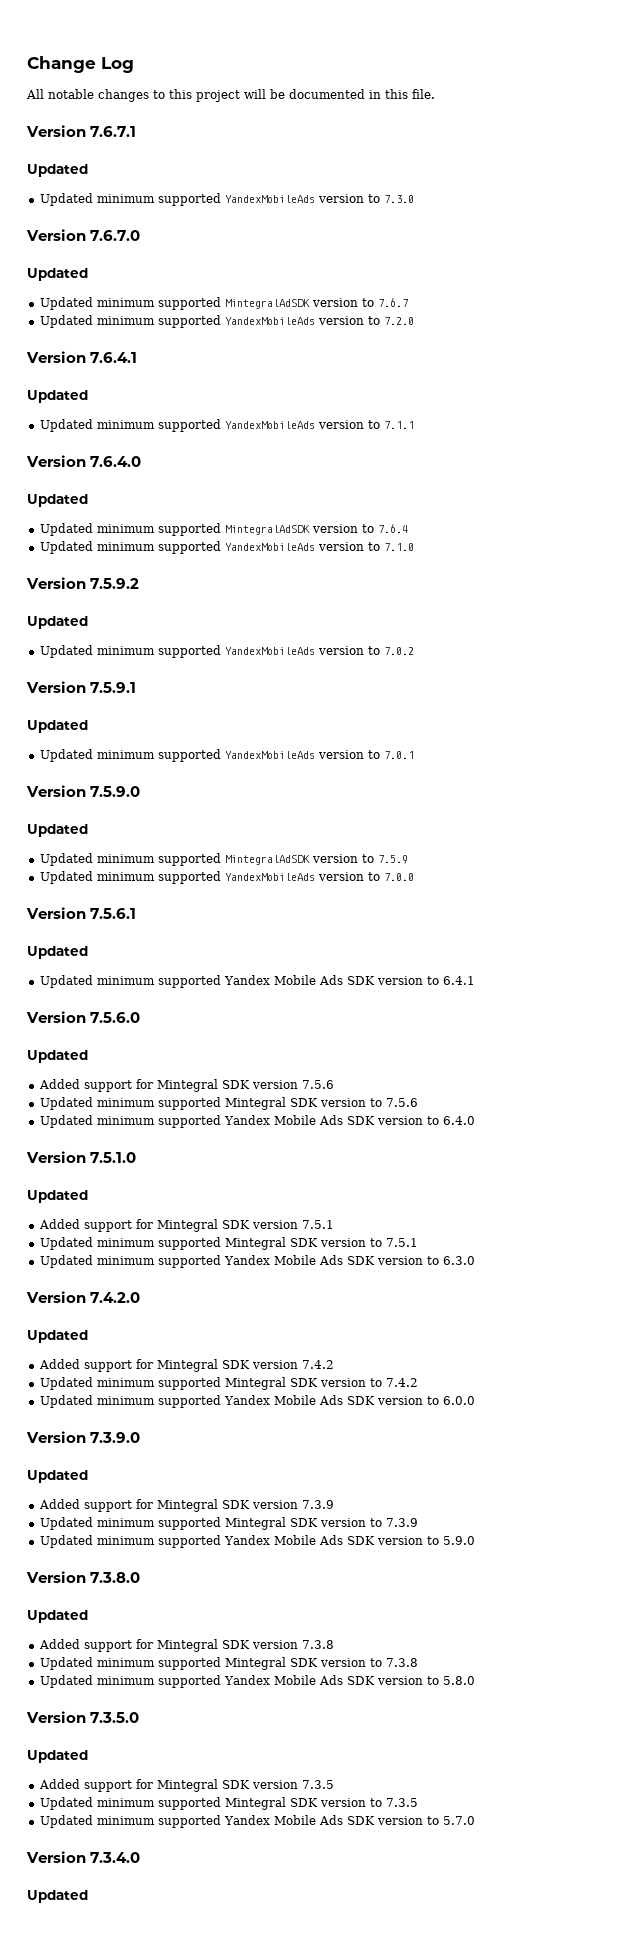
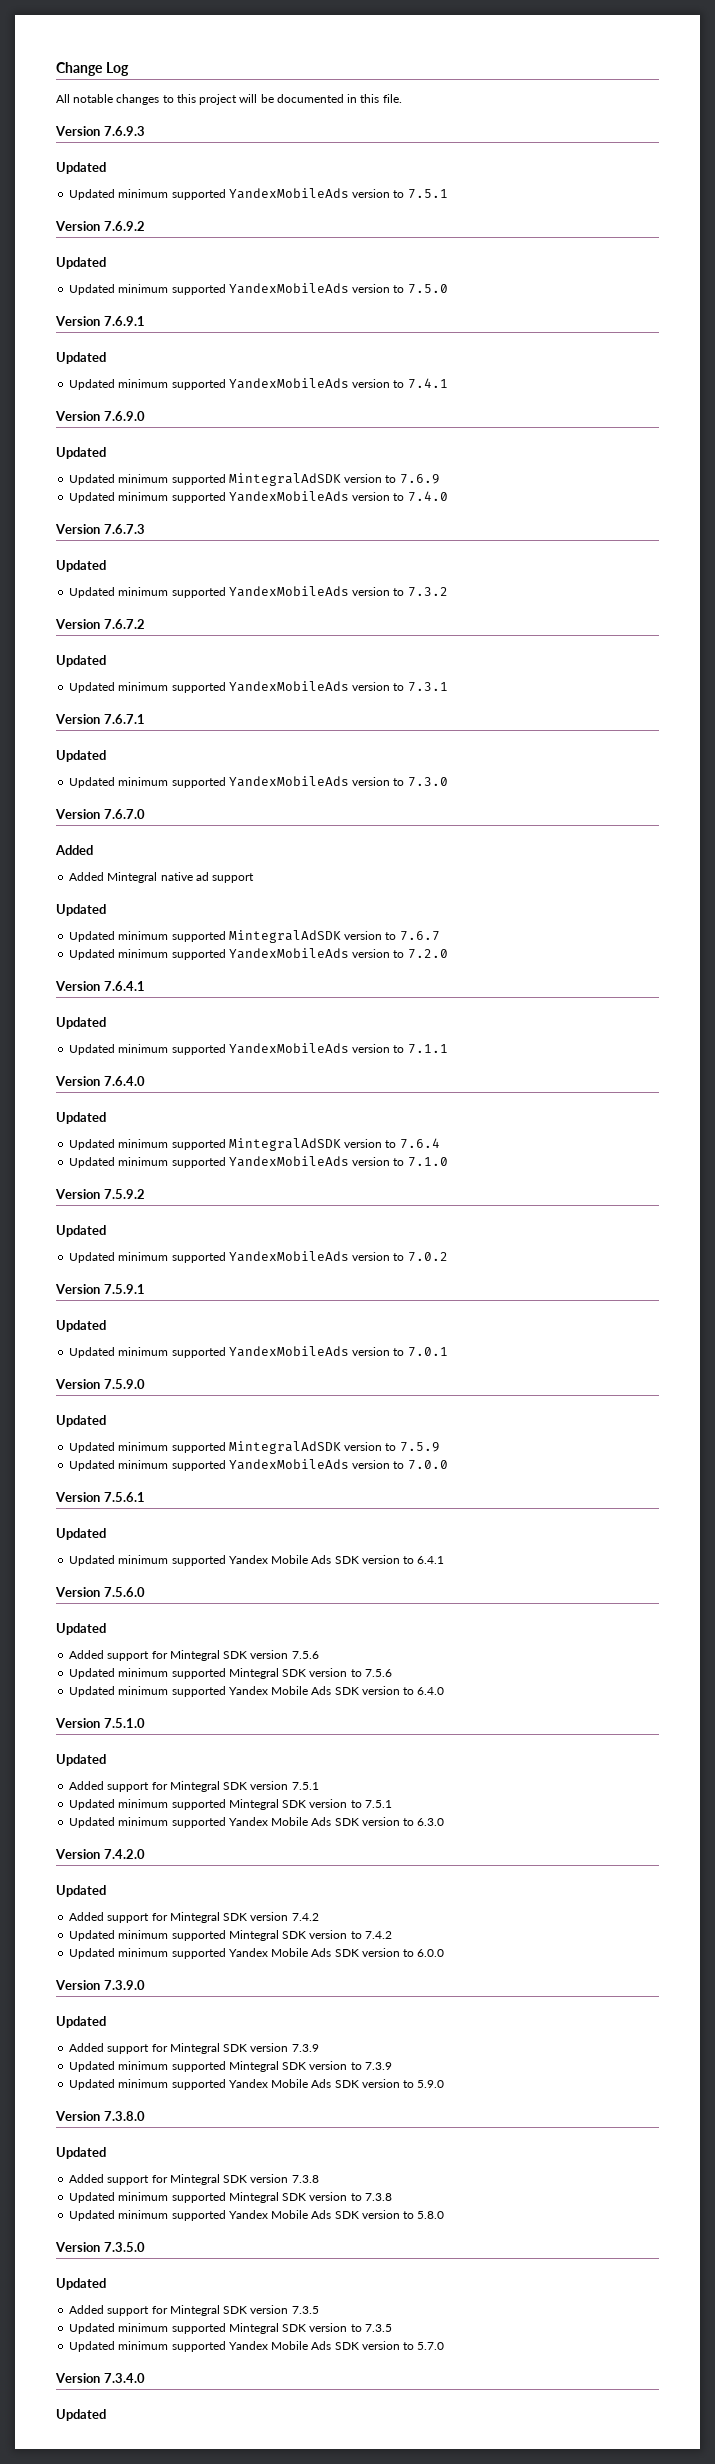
+ Version 7.6.9.3
+ Updated
+ Updated minimum supported YandexMobileAds version to 7.5.1
+ Version 7.6.9.2
+ Updated
+ Updated minimum supported YandexMobileAds version to 7.5.0
+ Version 7.6.9.1
+ Updated
+ Updated minimum supported YandexMobileAds version to 7.4.1
+ Version 7.6.9.0
+ Updated
+ Updated minimum supported MintegralAdSDK version to 7.6.9
+ Updated minimum supported YandexMobileAds version to 7.4.0
+ Version 7.6.7.3
+ Updated
+ Updated minimum supported YandexMobileAds version to 7.3.2
+ Version 7.6.7.2
+ Updated
+ Updated minimum supported YandexMobileAds version to 7.3.1
  Version 7.6.7.0
+ Added
+ Added Mintegral native ad support

